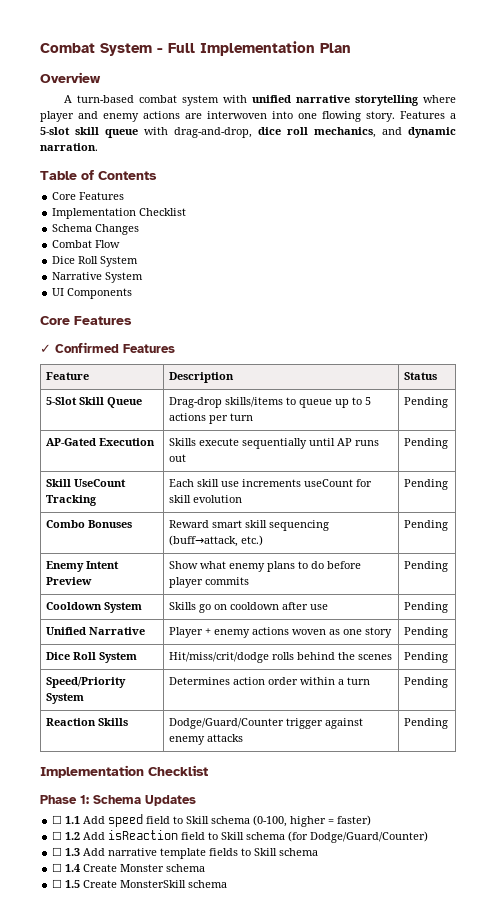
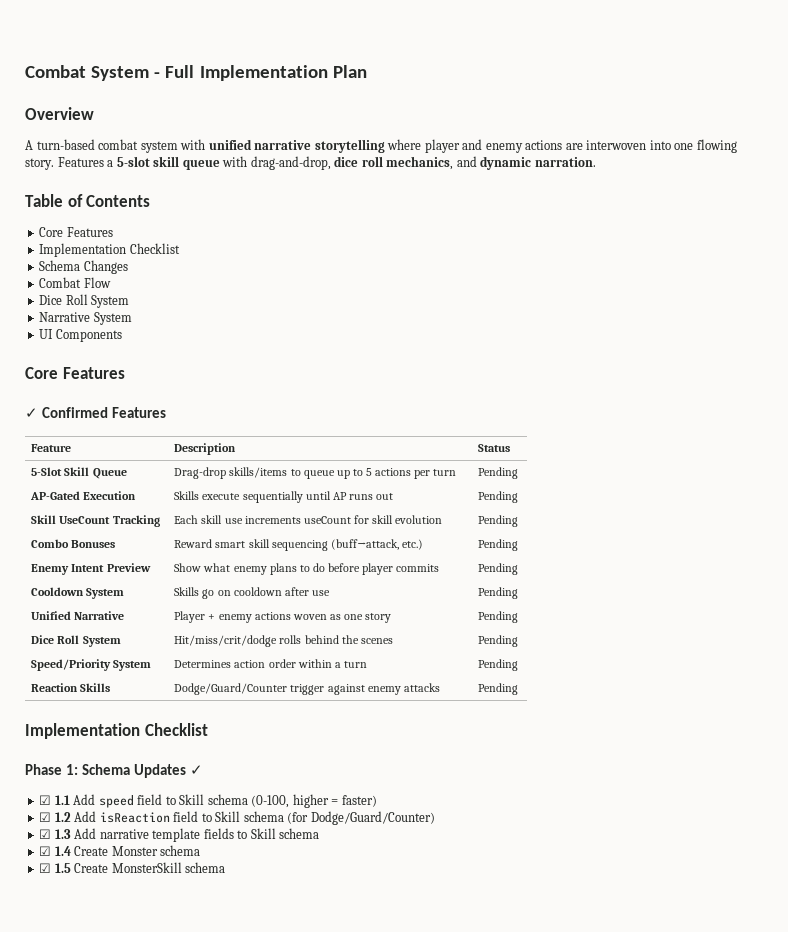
- Phase 1: Schema Updates
- ☐ 1.1 Add speed field to Skill schema (0-100, higher = faster)
+ Phase 1: Schema Updates ✓
+ ☑ 1.1 Add speed field to Skill schema (0-100, higher = faster)
- ☐ 1.2 Add isReaction field to Skill schema (for Dodge/Guard/Counter)
+ ☑ 1.2 Add isReaction field to Skill schema (for Dodge/Guard/Counter)
- ☐ 1.3 Add narrative template fields to Skill schema
+ ☑ 1.3 Add narrative template fields to Skill schema
- ☐ 1.4 Create Monster schema
+ ☑ 1.4 Create Monster schema
- ☐ 1.5 Create MonsterSkill schema
+ ☑ 1.5 Create MonsterSkill schema

